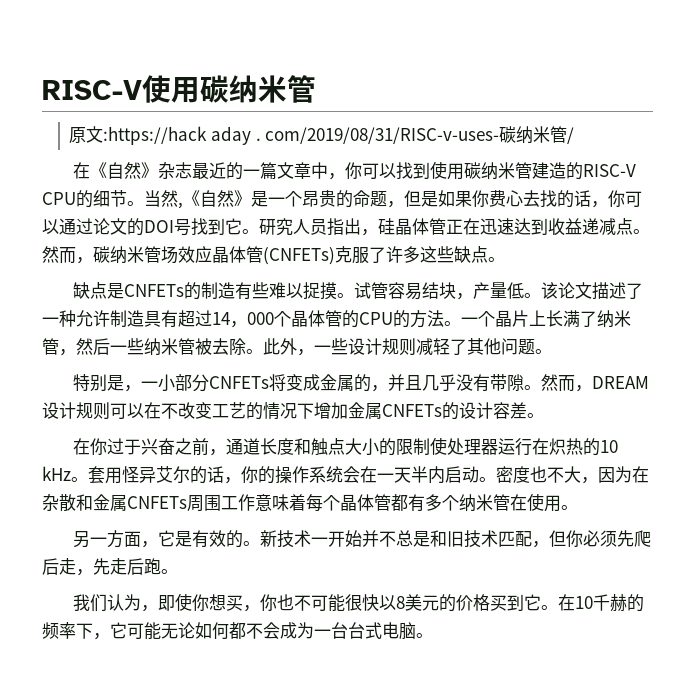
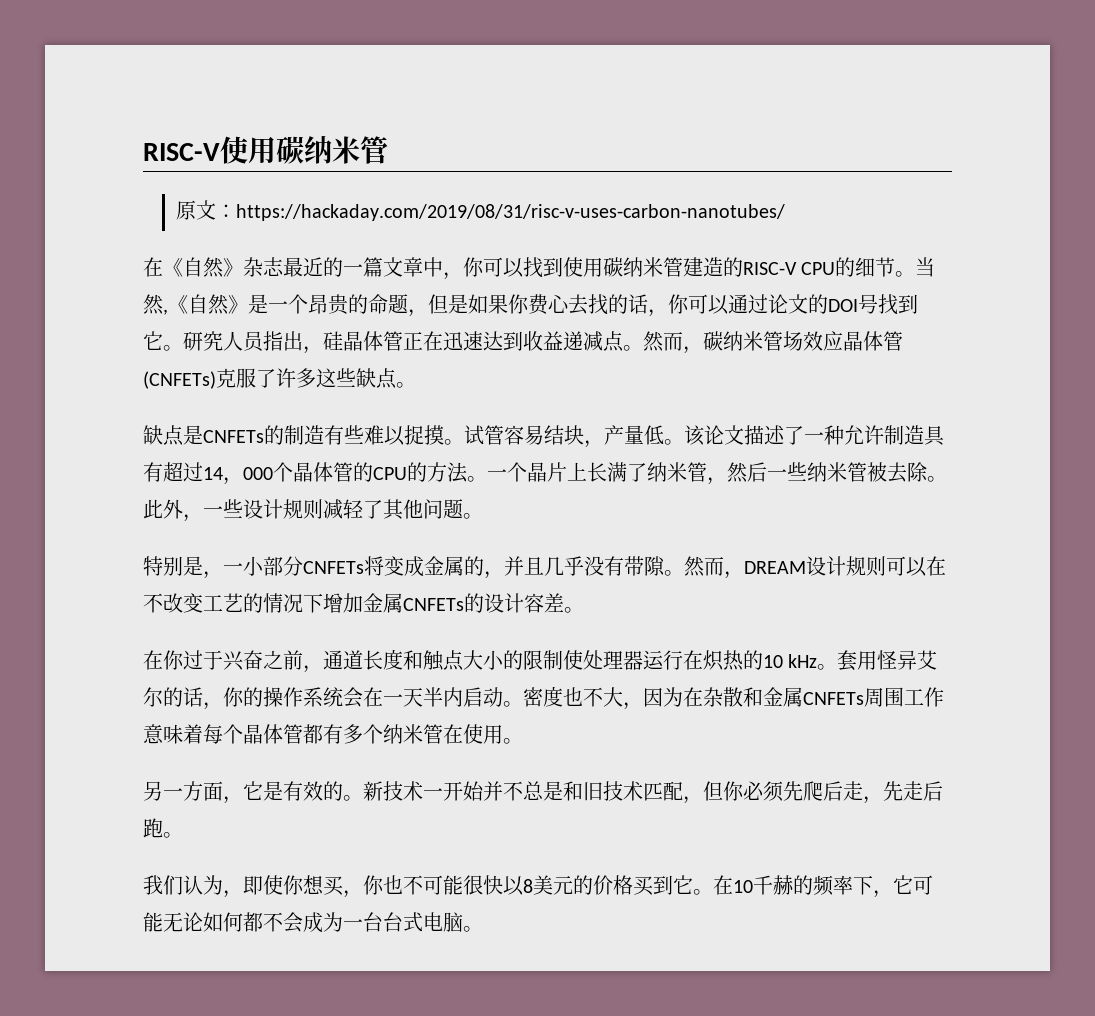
- 原文:https://hack aday . com/2019/08/31/RISC-v-uses-碳纳米管/
+ 原文：https://hackaday.com/2019/08/31/risc-v-uses-carbon-nanotubes/

